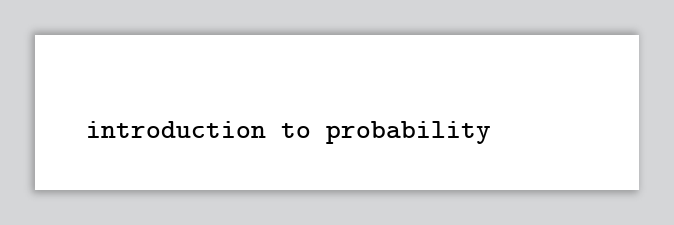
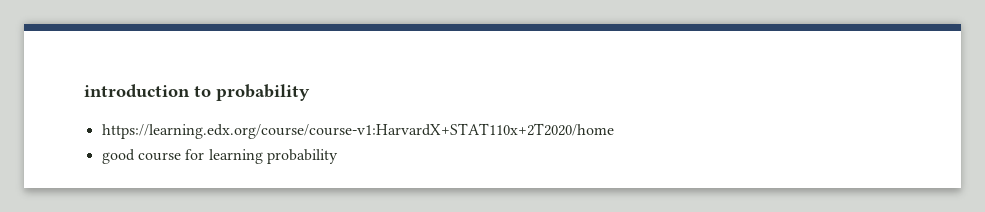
+ https://learning.edx.org/course/course-v1:HarvardX+STAT110x+2T2020/home
+ good course for learning probability

